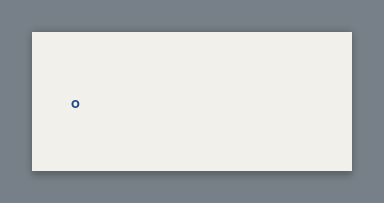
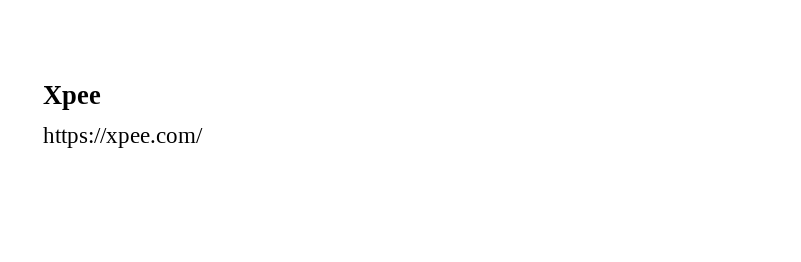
- o
+ Xpee
+ https://xpee.com/

